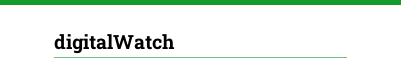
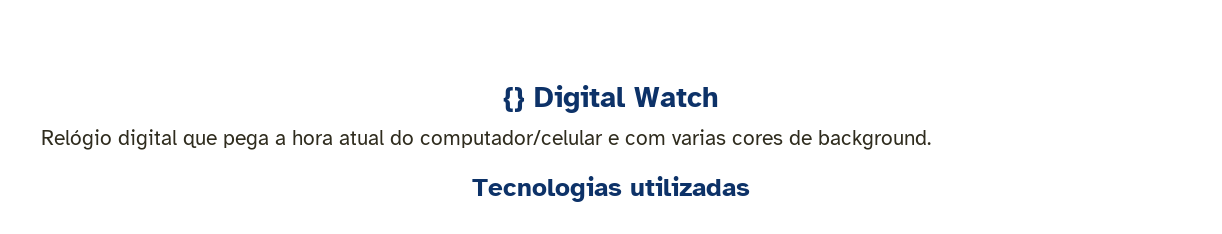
- digitalWatch
+ {} Digital Watch
+ Relógio digital que pega a hora atual do computador/celular e com varias cores de background.
+ Tecnologias utilizadas

